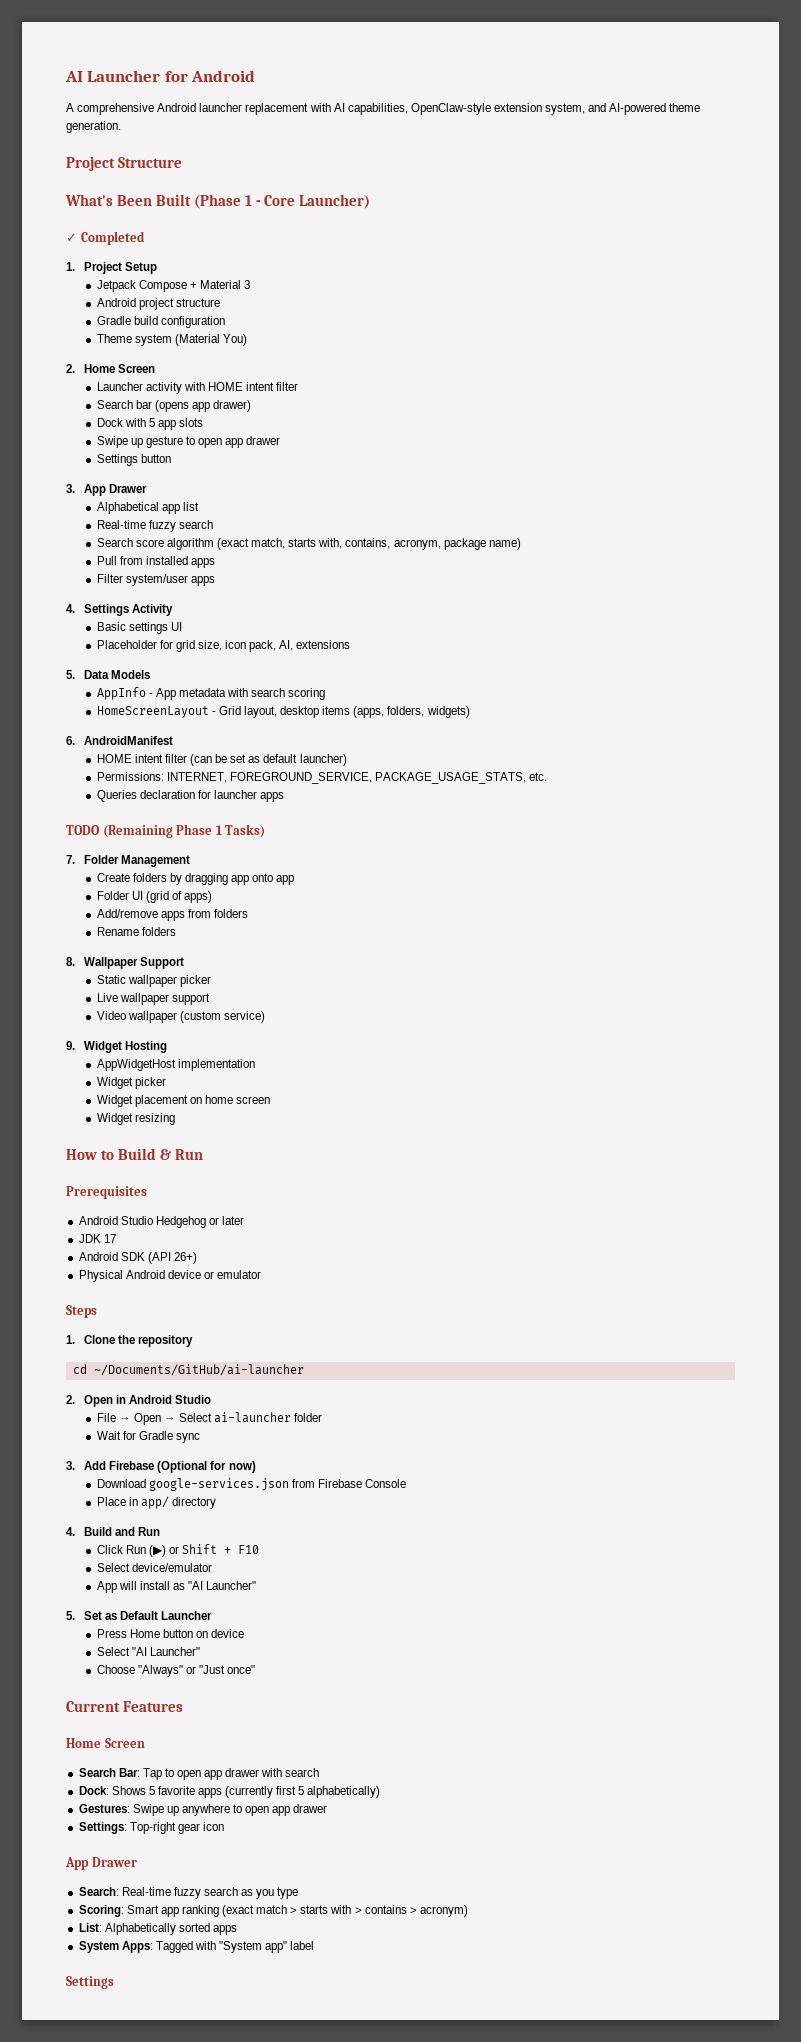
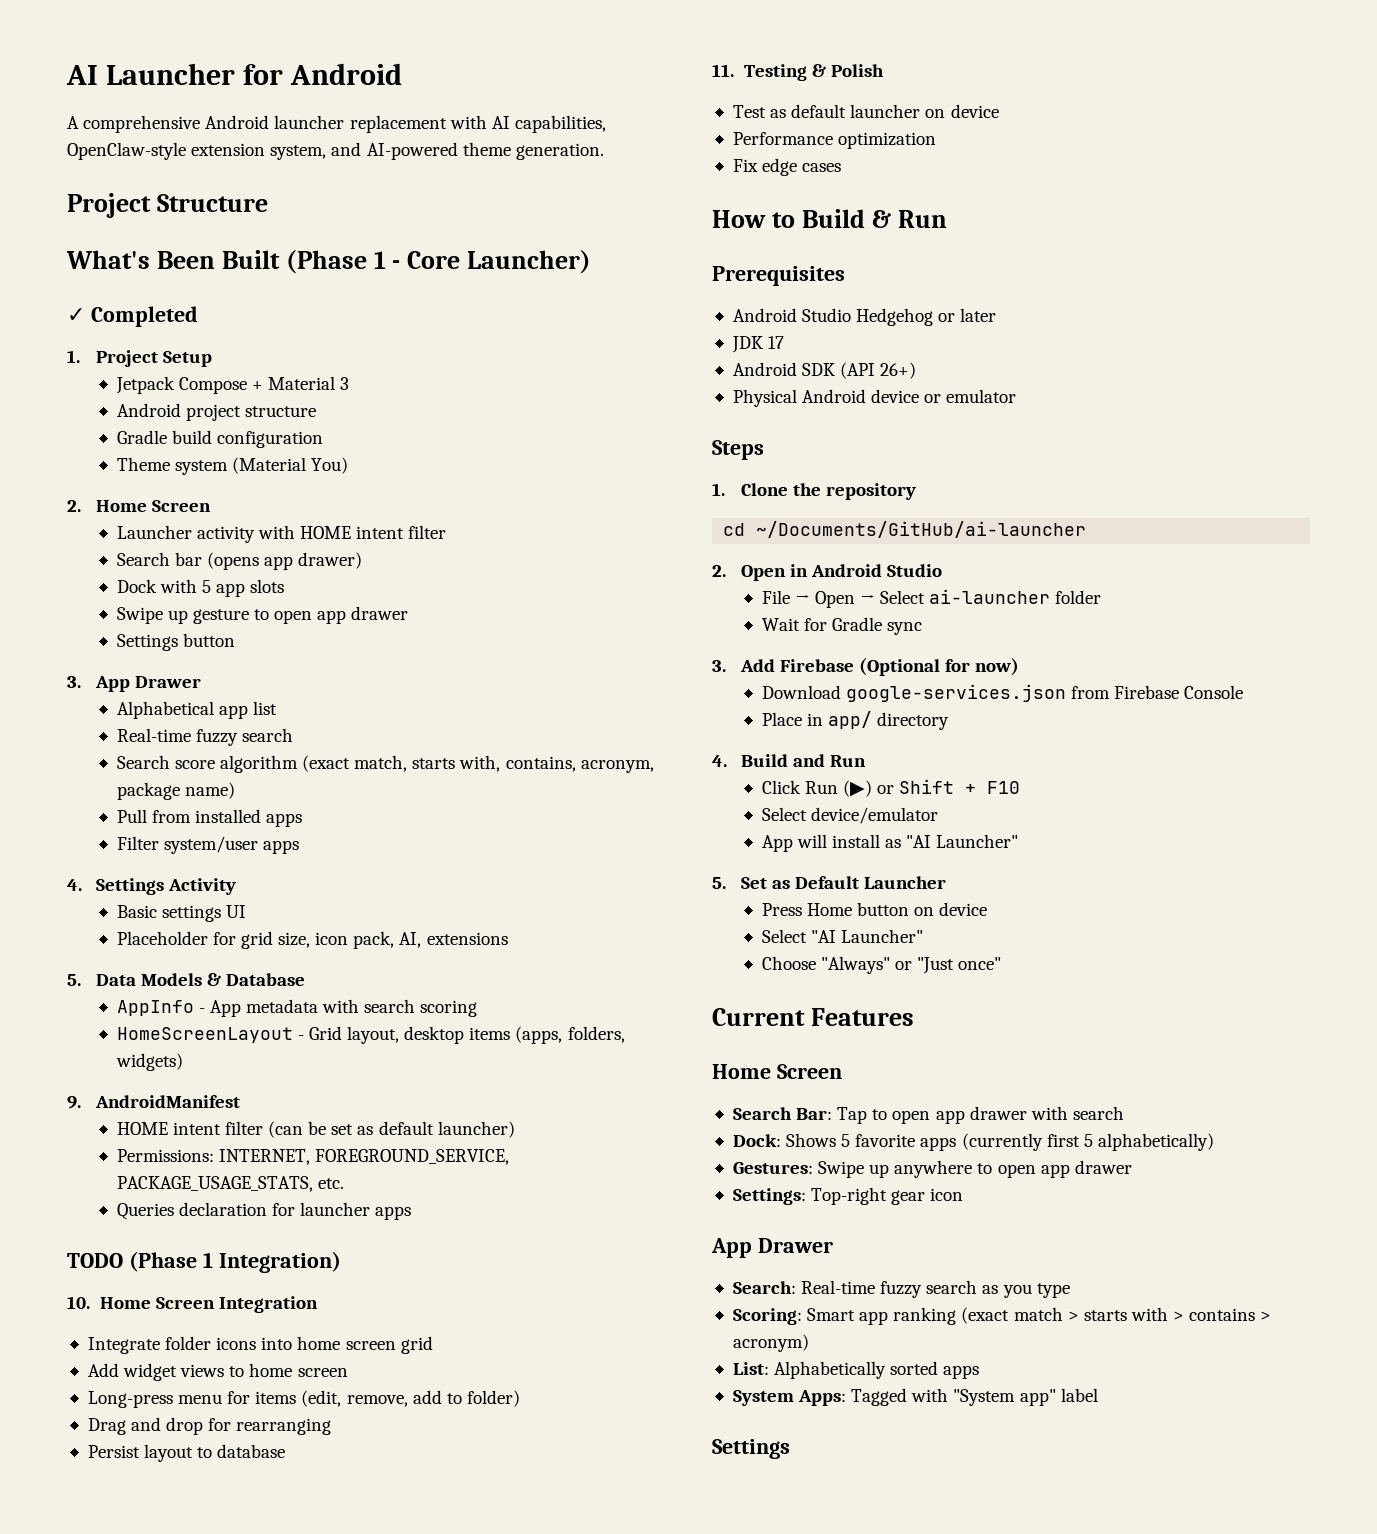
- 5. Data Models
+ 5. Data Models & Database
- 6. AndroidManifest
+ 9. AndroidManifest
- TODO (Remaining Phase 1 Tasks)
- 7. Folder Management
- Create folders by dragging app onto app
- Folder UI (grid of apps)
- Add/remove apps from folders
- Rename folders
- 8. Wallpaper Support
- Static wallpaper picker
- Live wallpaper support
- Video wallpaper (custom service)
- 9. Widget Hosting
- AppWidgetHost implementation
- Widget picker
- Widget placement on home screen
- Widget resizing
+ TODO (Phase 1 Integration)
+ 10. Home Screen Integration
+ Integrate folder icons into home screen grid
+ Add widget views to home screen
+ Long-press menu for items (edit, remove, add to folder)
+ Drag and drop for rearranging
+ Persist layout to database
+ 11. Testing & Polish
+ Test as default launcher on device
+ Performance optimization
+ Fix edge cases

